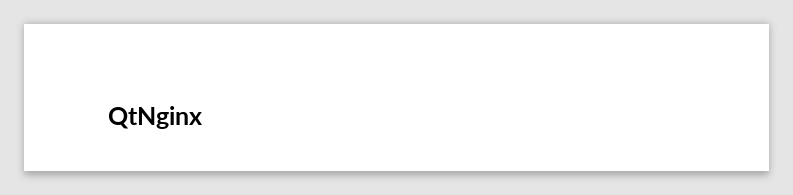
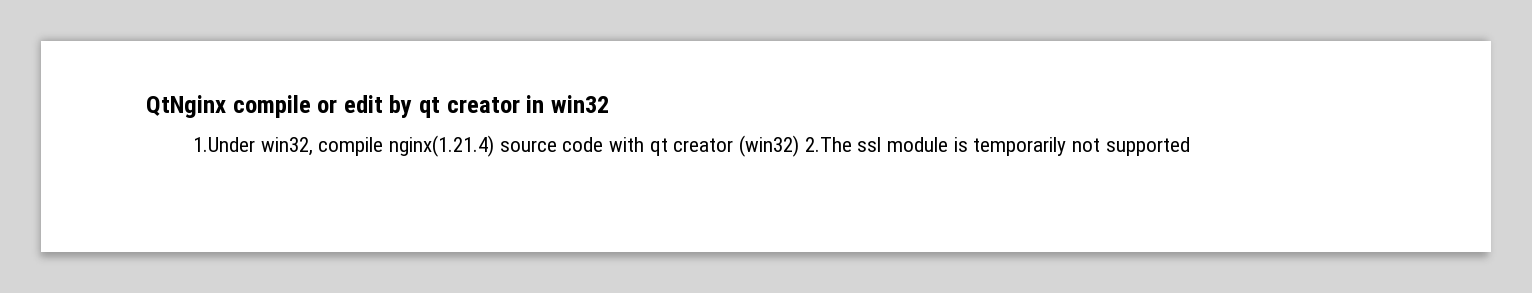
- QtNginx
+ QtNginx compile or edit by qt creator in win32
+ 1.Under win32, compile nginx(1.21.4) source code with qt creator (win32) 2.The ssl module is temporarily not supported

